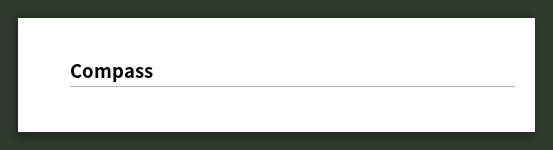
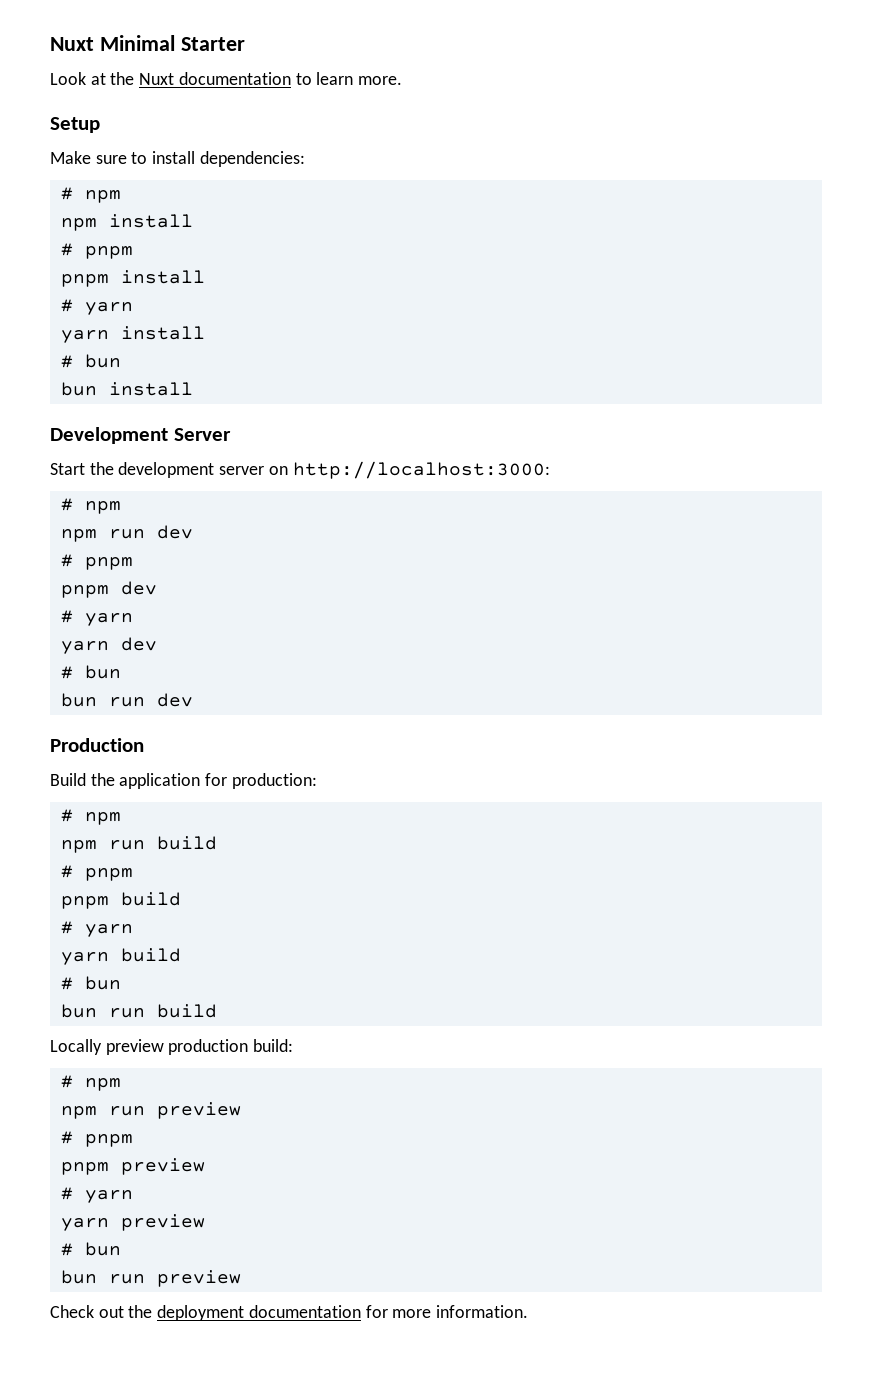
- Compass
+ Nuxt Minimal Starter
+ Look at the Nuxt documentation to learn more.
+ Setup
+ Make sure to install dependencies:
+ # npm
+ npm install
+ # pnpm
+ pnpm install
+ # yarn
+ yarn install
+ # bun
+ bun install
+ Development Server
+ Start the development server on http://localhost:3000:
+ # npm
+ npm run dev
+ # pnpm
+ pnpm dev
+ # yarn
+ yarn dev
+ # bun
+ bun run dev
+ Production
+ Build the application for production:
+ # npm
+ npm run build
+ # pnpm
+ pnpm build
+ # yarn
+ yarn build
+ # bun
+ bun run build
+ Locally preview production build:
+ # npm
+ npm run preview
+ # pnpm
+ pnpm preview
+ # yarn
+ yarn preview
+ # bun
+ bun run preview
+ Check out the deployment documentation for more information.

